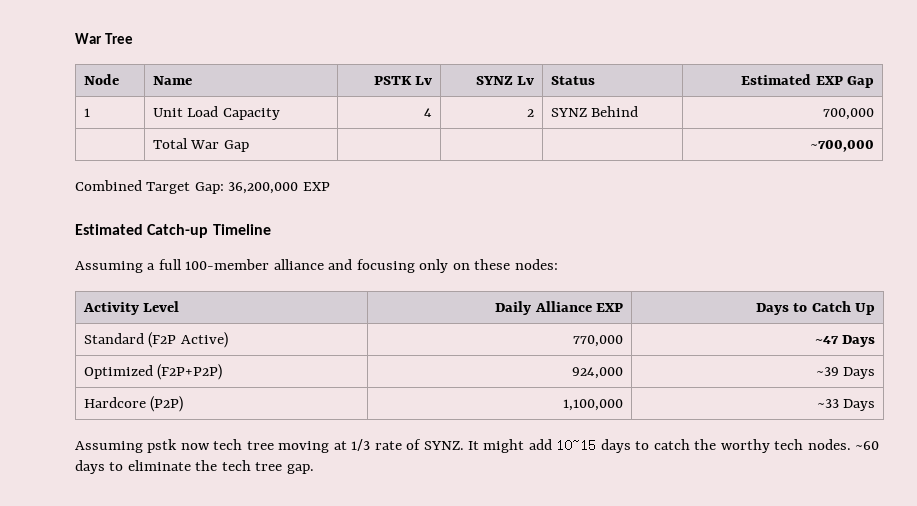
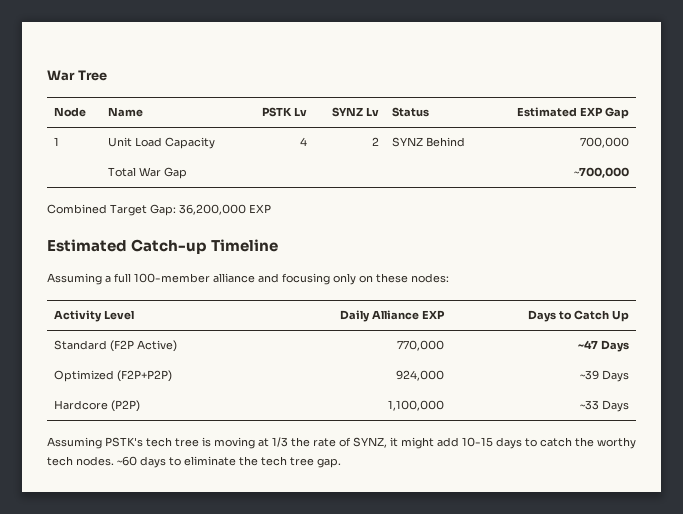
- Assuming pstk now tech tree moving at 1/3 rate of SYNZ. It might add 10~15 days to catch the worthy tech nodes.
+ Assuming PSTK's tech tree is moving at 1/3 the rate of SYNZ, it might add 10-15 days to catch the worthy tech nodes.

